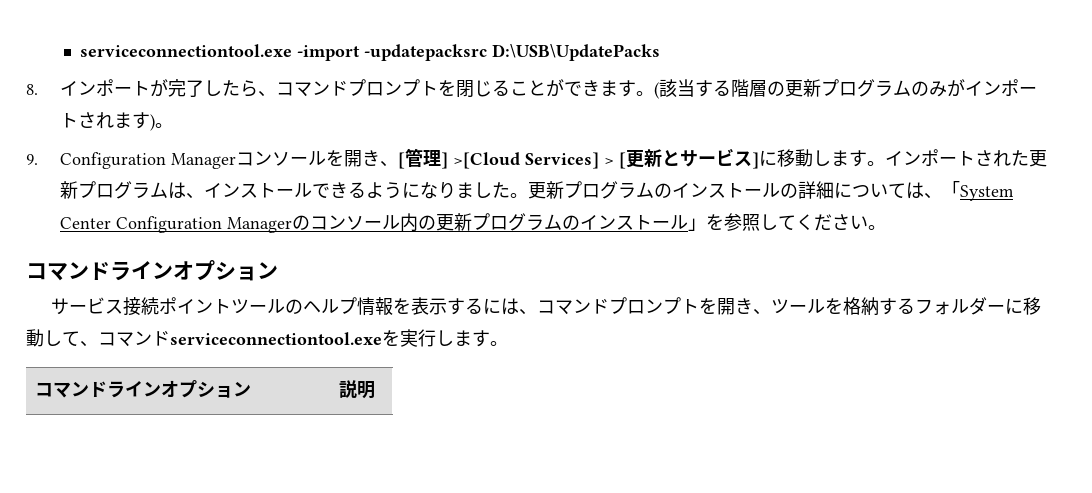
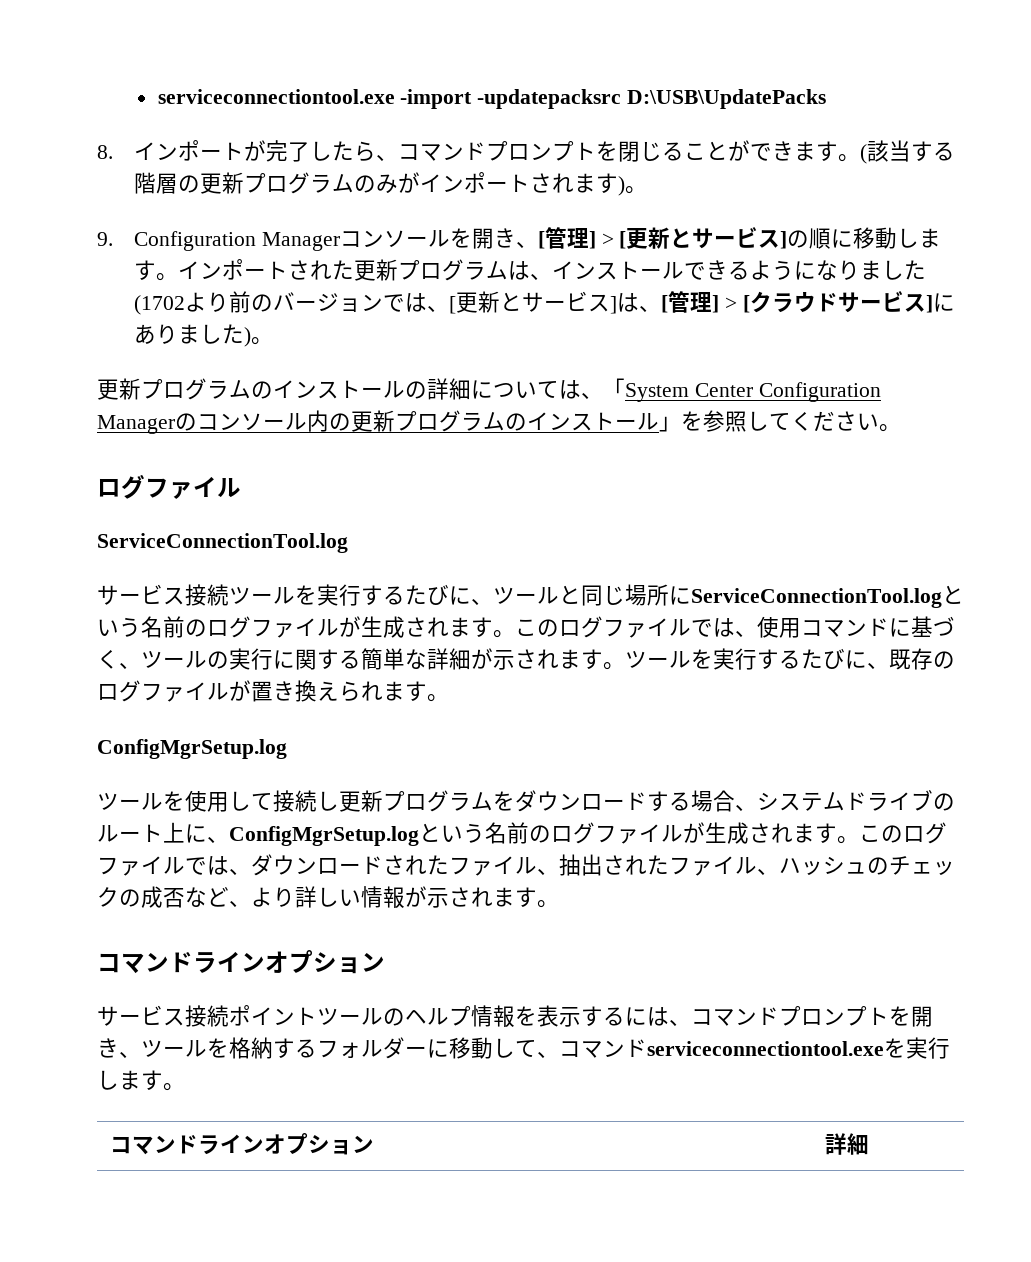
- 9. Configuration Managerコンソールを開き、[管理] >[Cloud Services] > [更新とサービス]に移動します。
+ 9. Configuration Managerコンソールを開き、[管理] > [更新とサービス]の順に移動します。
- インポートされた更新プログラムは、インストールできるようになりました。更新プログラムのインストールの詳細については、「System Center Configuration Managerのコンソール内の更新プログラムのインストール」を参照してください。
+ インポートされた更新プログラムは、インストールできるようになりました(1702より前のバージョンでは、[更新とサービス]は、[管理] > [クラウドサービス]にありました)。
+ 更新プログラムのインストールの詳細については、「System Center Configuration Managerのコンソール内の更新プログラムのインストール」を参照してください。
+ ログファイル
+ ServiceConnectionTool.log
+ サービス接続ツールを実行するたびに、ツールと同じ場所にServiceConnectionTool.logという名前のログファイルが生成されます。このログファイルでは、使用コマンドに基づく、ツールの実行に関する簡単な詳細が示されます。ツールを実行するたびに、既存のログファイルが置き換えられます。
+ ConfigMgrSetup.log
+ ツールを使用して接続し更新プログラムをダウンロードする場合、システムドライブのルート上に、ConfigMgrSetup.logという名前のログファイルが生成されます。このログファイルでは、ダウンロードされたファイル、抽出されたファイル、ハッシュのチェックの成否など、より詳しい情報が示されます。
- コマンドラインオプション | 説明
+ コマンドラインオプション | 詳細

